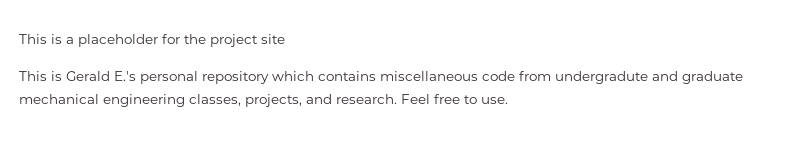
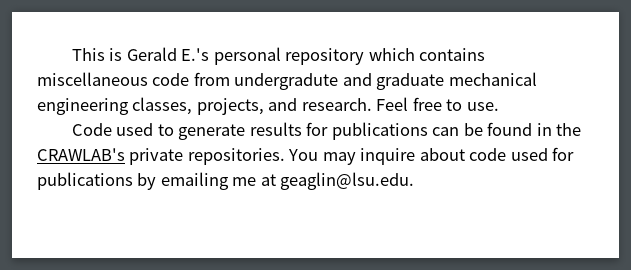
- This is a placeholder for the project site
+ Code used to generate results for publications can be found in the CRAWLAB's private repositories. You may inquire about code used for publications by emailing me at geaglin@lsu.edu.

